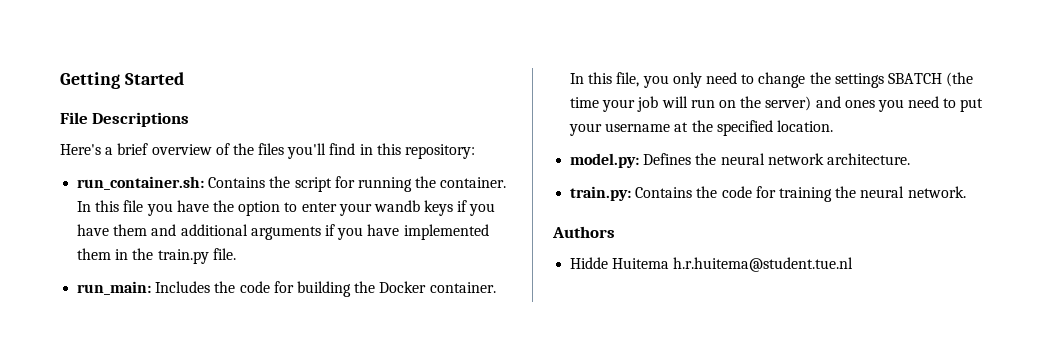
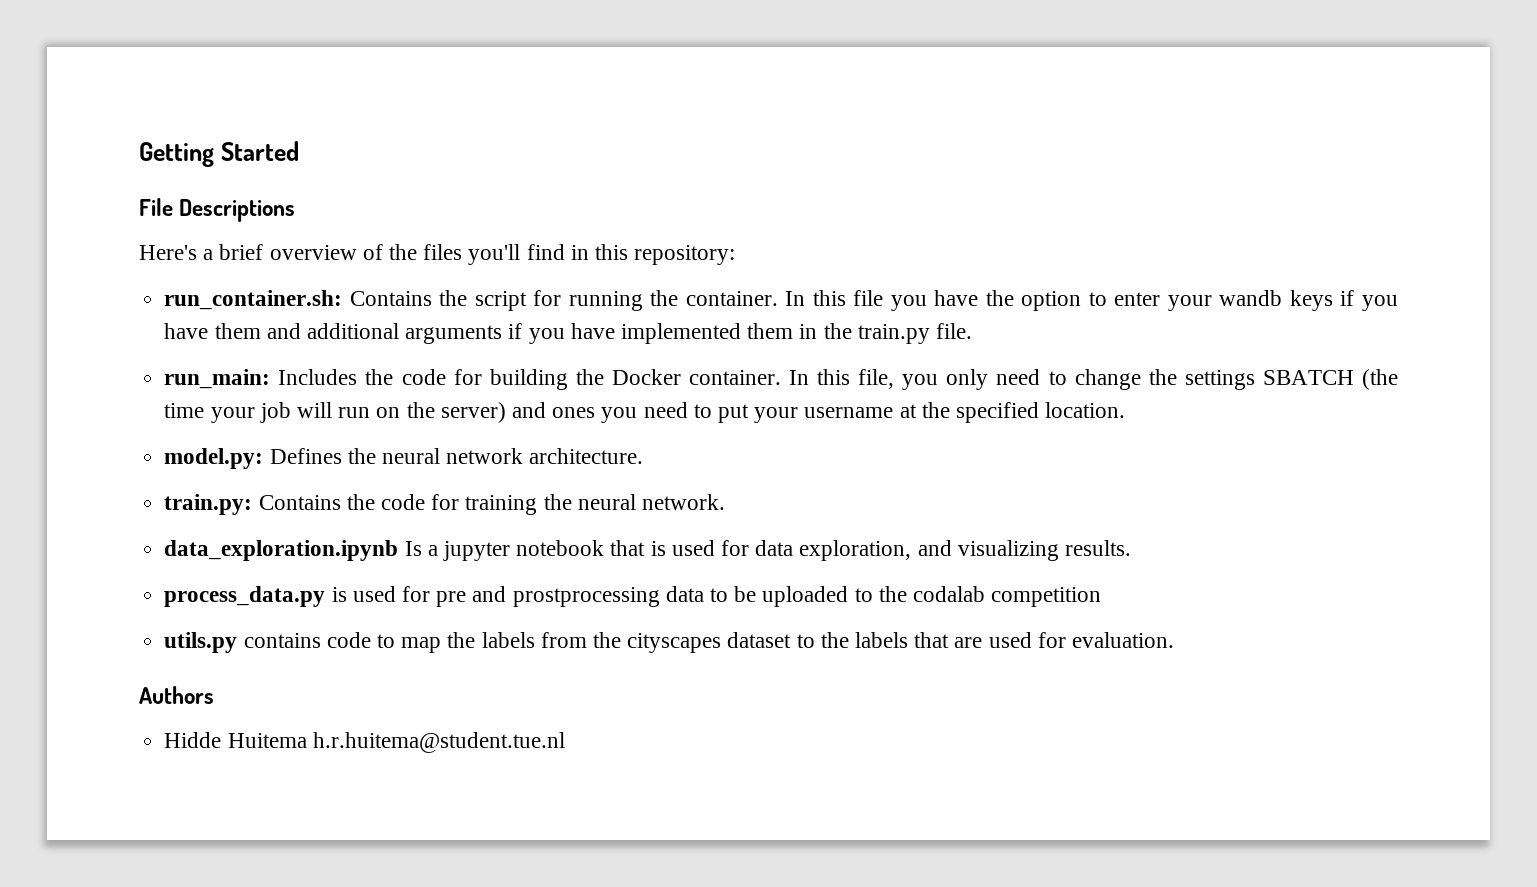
+ data_exploration.ipynb Is a jupyter notebook that is used for data exploration, and visualizing results.
+ process_data.py is used for pre and prostprocessing data to be uploaded to the codalab competition
+ utils.py contains code to map the labels from the cityscapes dataset to the labels that are used for evaluation.

